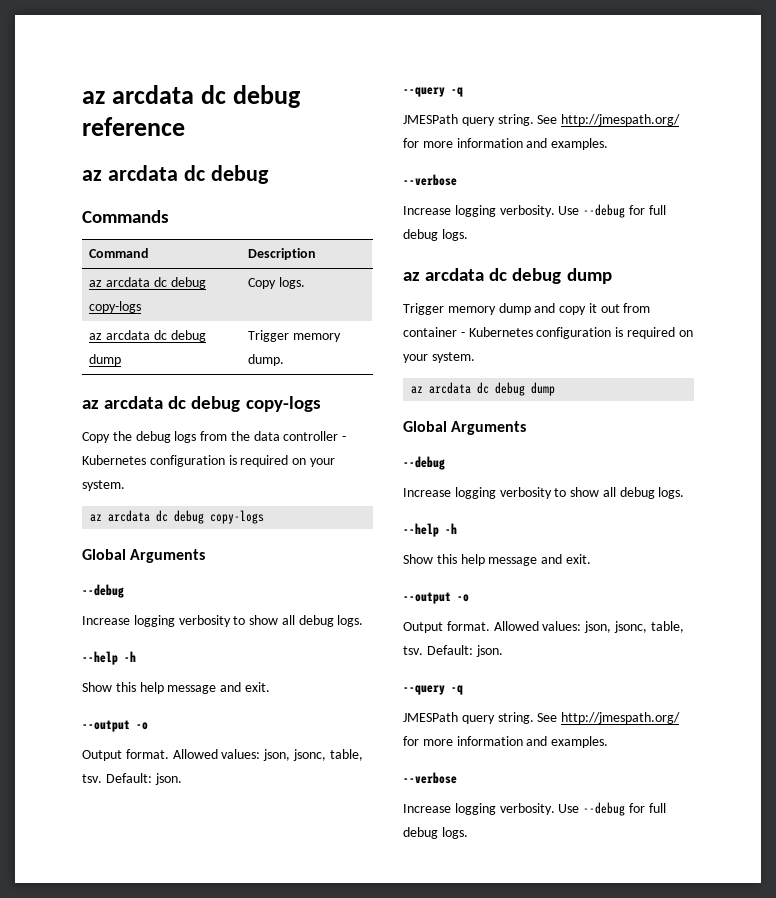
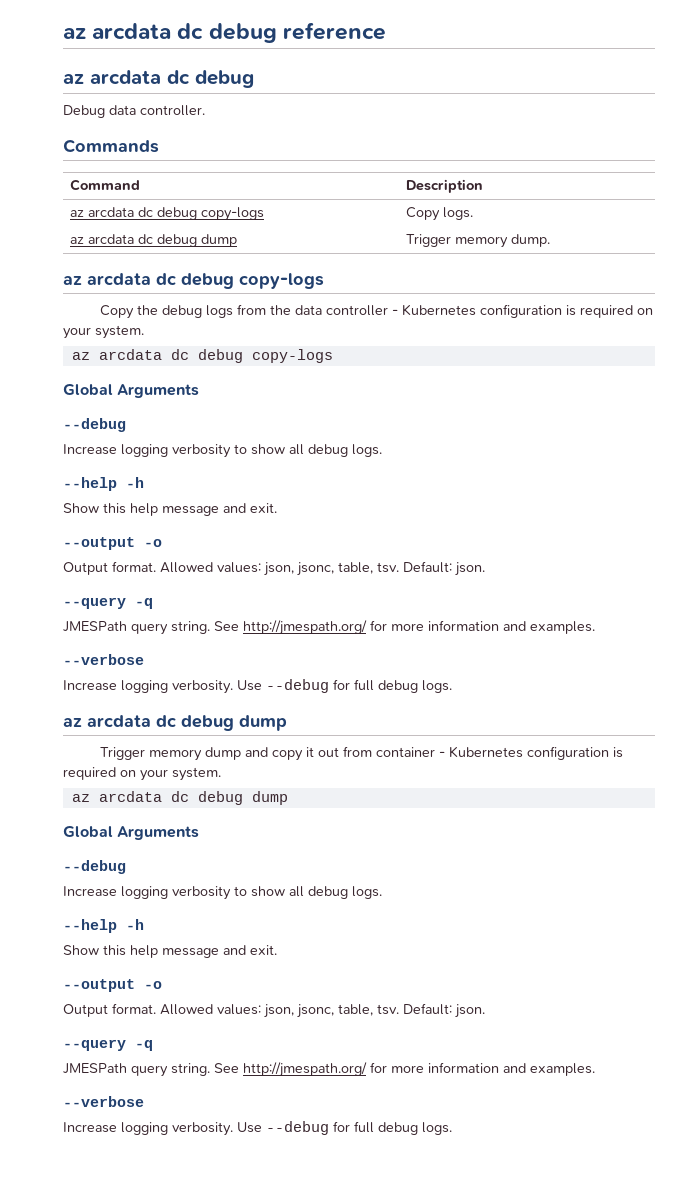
+ Debug data controller.

